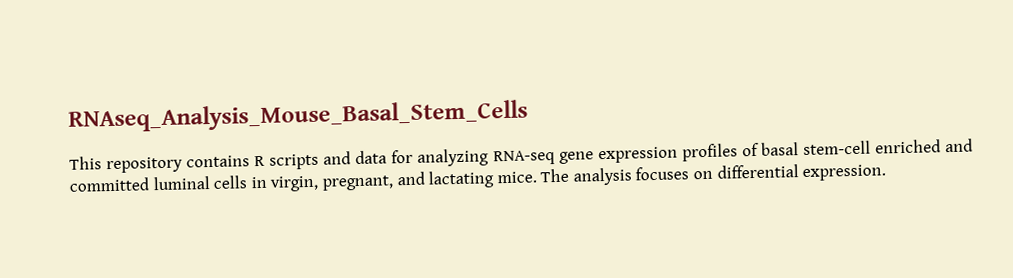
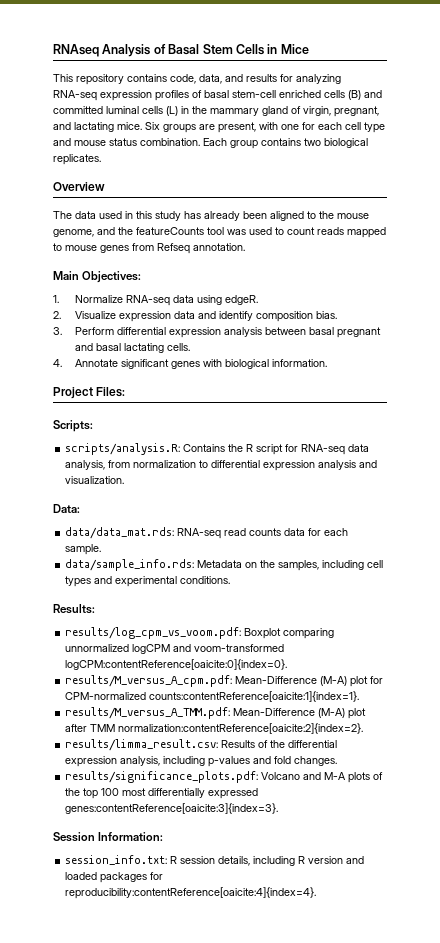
- RNAseq_Analysis_Mouse_Basal_Stem_Cells
+ RNAseq Analysis of Basal Stem Cells in Mice
- This repository contains R scripts and data for analyzing RNA-seq gene expression profiles of basal stem-cell enriched and committed luminal cells in virgin, pregnant, and lactating mice.
+ This repository contains code, data, and results for analyzing RNA-seq expression profiles of basal stem-cell enriched cells (B) and committed luminal cells (L) in the mammary gland of virgin, pregnant, and lactating mice.
- The analysis focuses on differential expression.
+ Six groups are present, with one for each cell type and mouse status combination. Each group contains two biological replicates.
+ Overview
+ The data used in this study has already been aligned to the mouse genome, and the featureCounts tool was used to count reads mapped to mouse genes from Refseq annotation.
+ Main Objectives:
+ 1. Normalize RNA-seq data using edgeR.
+ 2. Visualize expression data and identify composition bias.
+ 3. Perform differential expression analysis between basal pregnant and basal lactating cells.
+ 4. Annotate significant genes with biological information.
+ Project Files:
+ Scripts:
+ scripts/analysis.R: Contains the R script for RNA-seq data analysis, from normalization to differential expression analysis and visualization.
+ Data:
+ data/data_mat.rds: RNA-seq read counts data for each sample.
+ data/sample_info.rds: Metadata on the samples, including cell types and experimental conditions.
+ Results:
+ results/log_cpm_vs_voom.pdf: Boxplot comparing unnormalized logCPM and voom-transformed logCPM:contentReference[oaicite:0]{index=0}.
+ results/M_versus_A_cpm.pdf: Mean-Difference (M-A) plot for CPM-normalized counts:contentReference[oaicite:1]{index=1}.
+ results/M_versus_A_TMM.pdf: Mean-Difference (M-A) plot after TMM normalization:contentReference[oaicite:2]{index=2}.
+ results/limma_result.csv: Results of the differential expression analysis, including p-values and fold changes.
+ results/significance_plots.pdf: Volcano and M-A plots of the top 100 most differentially expressed genes:contentReference[oaicite:3]{index=3}.
+ Session Information:
+ session_info.txt: R session details, including R version and loaded packages for reproducibility:contentReference[oaicite:4]{index=4}.

